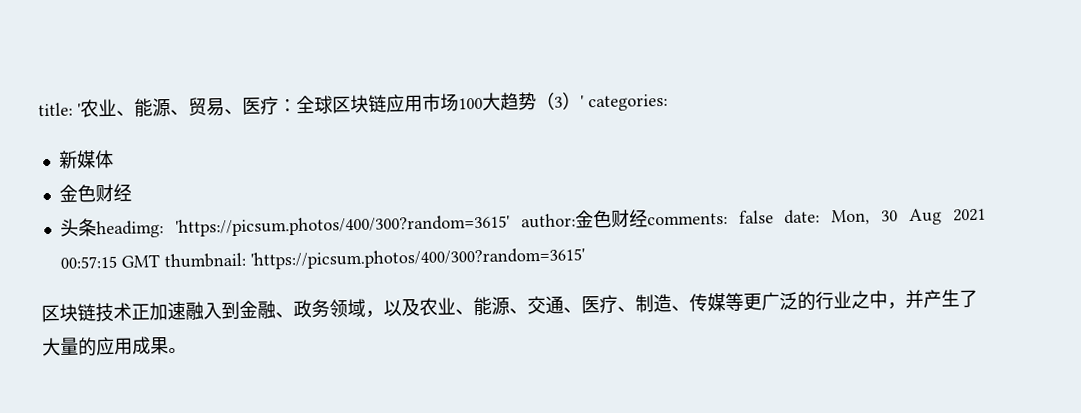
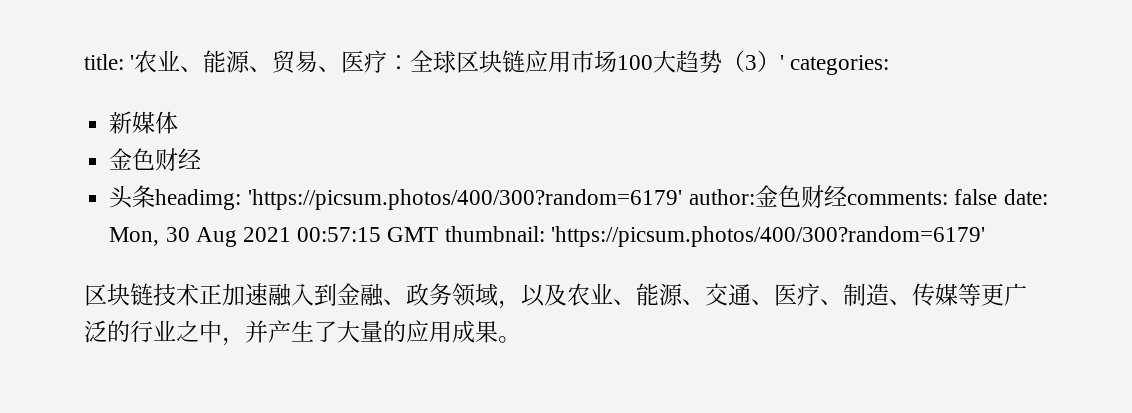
- 头条headimg: 'https://picsum.photos/400/300?random=3615' author:金色财经comments: false date: Mon, 30 Aug 2021 00:57:15 GMT thumbnail: 'https://picsum.photos/400/300?random=3615'
+ 头条headimg: 'https://picsum.photos/400/300?random=6179' author:金色财经comments: false date: Mon, 30 Aug 2021 00:57:15 GMT thumbnail: 'https://picsum.photos/400/300?random=6179'

